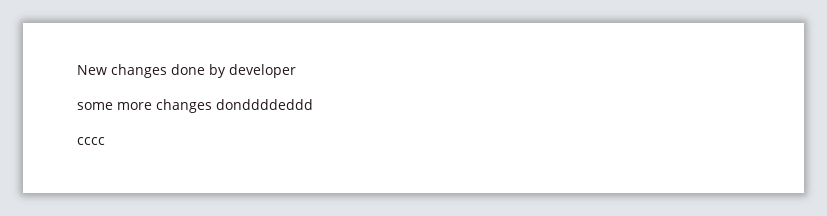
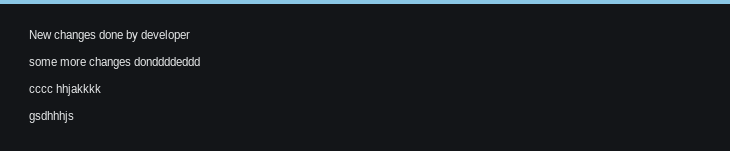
- cccc
+ cccc hhjakkkk
+ gsdhhhjs

